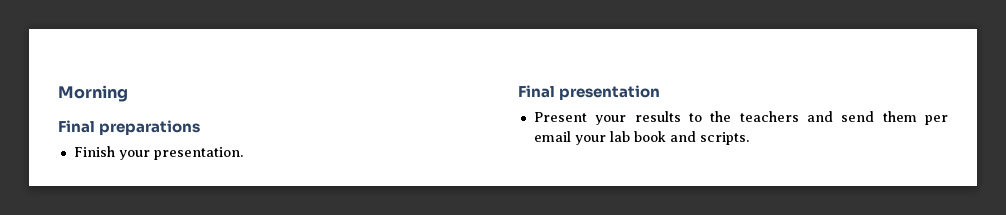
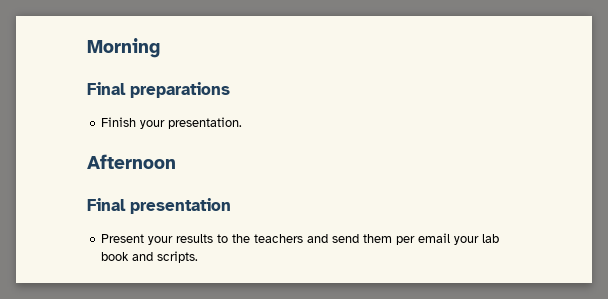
+ Afternoon

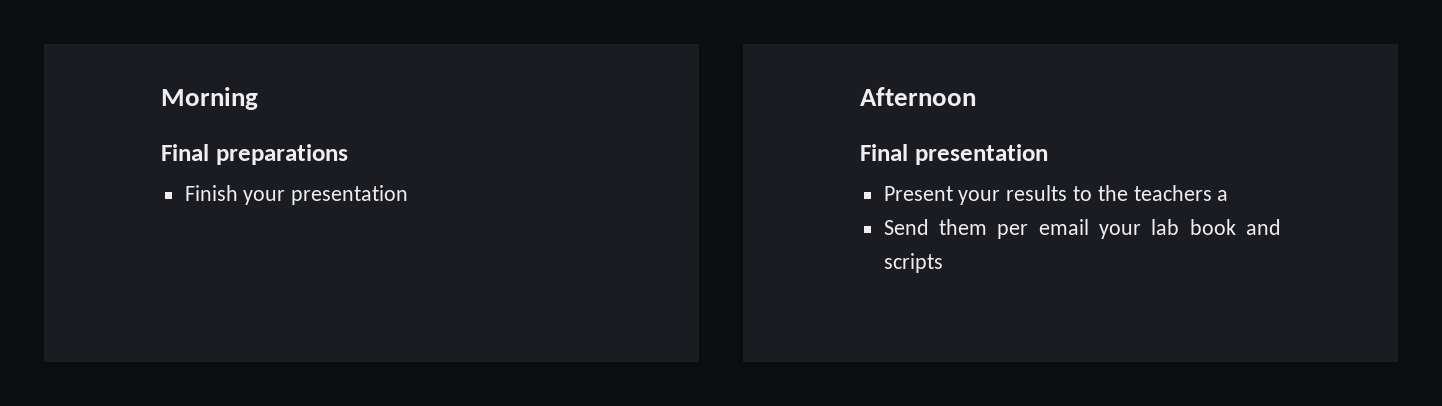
- Finish your presentation.
+ Finish your presentation
- Present your results to the teachers and send them per email your lab book and scripts.
+ Present your results to the teachers a
+ Send them per email your lab book and scripts

